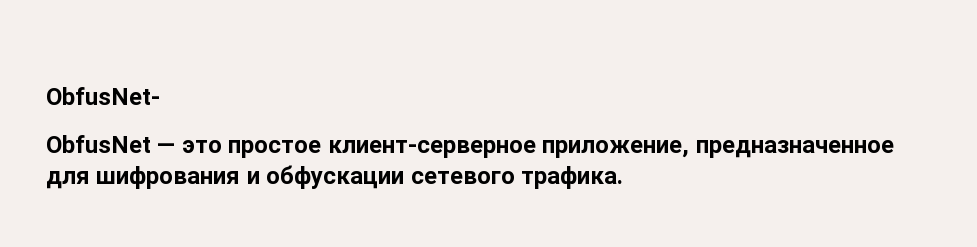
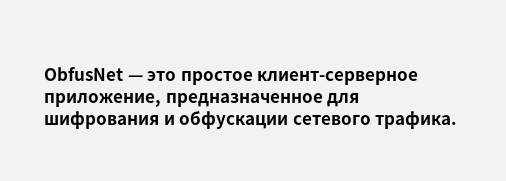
- ObfusNet-

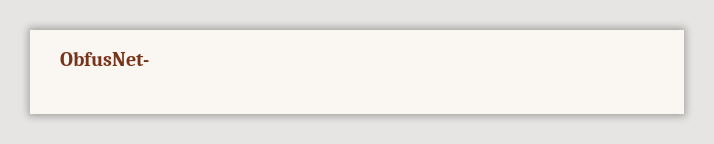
- ObfusNet — это простое клиент-серверное приложение, предназначенное для шифрования и обфускации сетевого трафика.
+ ObfusNet-

